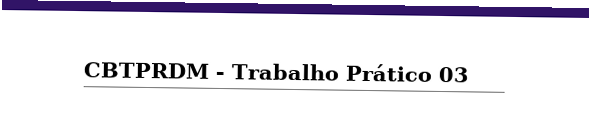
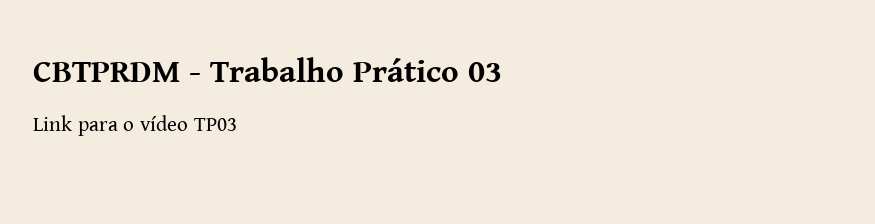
+ Link para o vídeo TP03

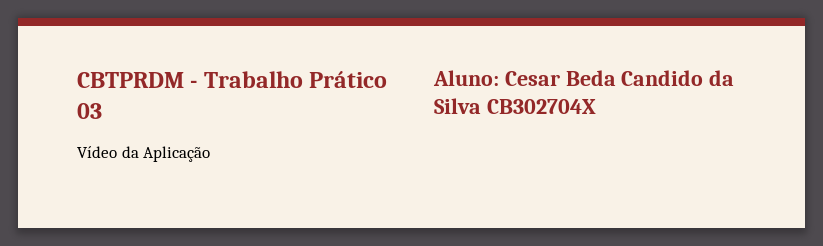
- Link para o vídeo TP03
+ Vídeo da Aplicação
+ Aluno: Cesar Beda Candido da Silva CB302704X

